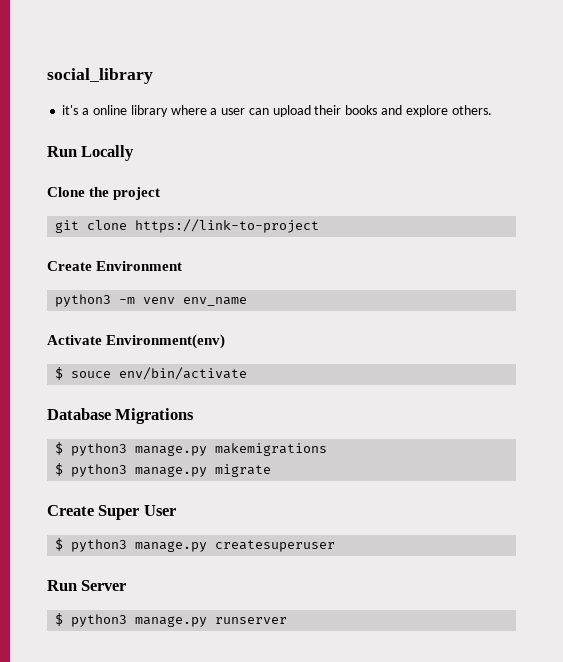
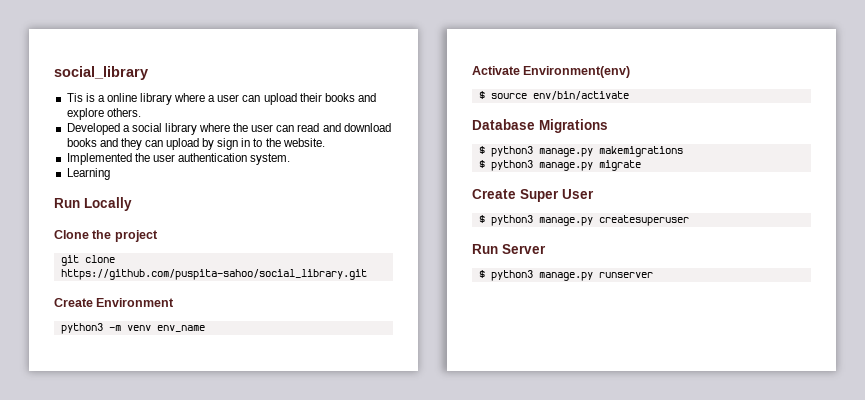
- it's a online library where a user can upload their books and explore others.
+ Tis is a online library where a user can upload their books and explore others.
+ Developed a social library where the user can read and download books and they can upload by sign in to the website.
+ Implemented the user authentication system.
+ Learning
- git clone https://link-to-project
+ git clone https://github.com/puspita-sahoo/social_library.git
- $ souce env/bin/activate
+ $ source env/bin/activate

